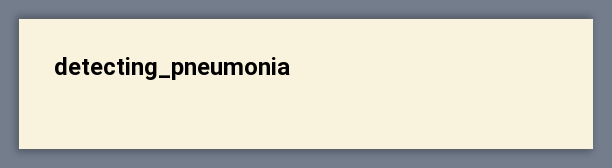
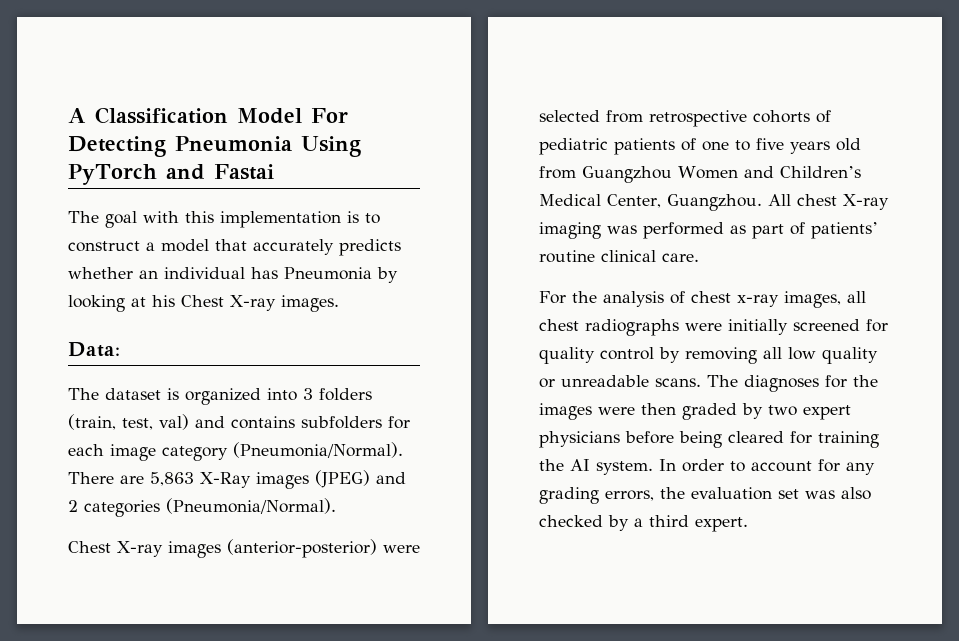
- detecting_pneumonia
+ A Classification Model For Detecting Pneumonia Using PyTorch and Fastai
+ The goal with this implementation is to construct a model that accurately predicts whether an individual has Pneumonia by looking at his Chest X-ray images.
+ Data:
+ The dataset is organized into 3 folders (train, test, val) and contains subfolders for each image category (Pneumonia/Normal). There are 5,863 X-Ray images (JPEG) and 2 categories (Pneumonia/Normal).
+ Chest X-ray images (anterior-posterior) were selected from retrospective cohorts of pediatric patients of one to five years old from Guangzhou Women and Children’s Medical Center, Guangzhou. All chest X-ray imaging was performed as part of patients’ routine clinical care.
+ For the analysis of chest x-ray images, all chest radiographs were initially screened for quality control by removing all low quality or unreadable scans. The diagnoses for the images were then graded by two expert physicians before being cleared for training the AI system. In order to account for any grading errors, the evaluation set was also checked by a third expert.

